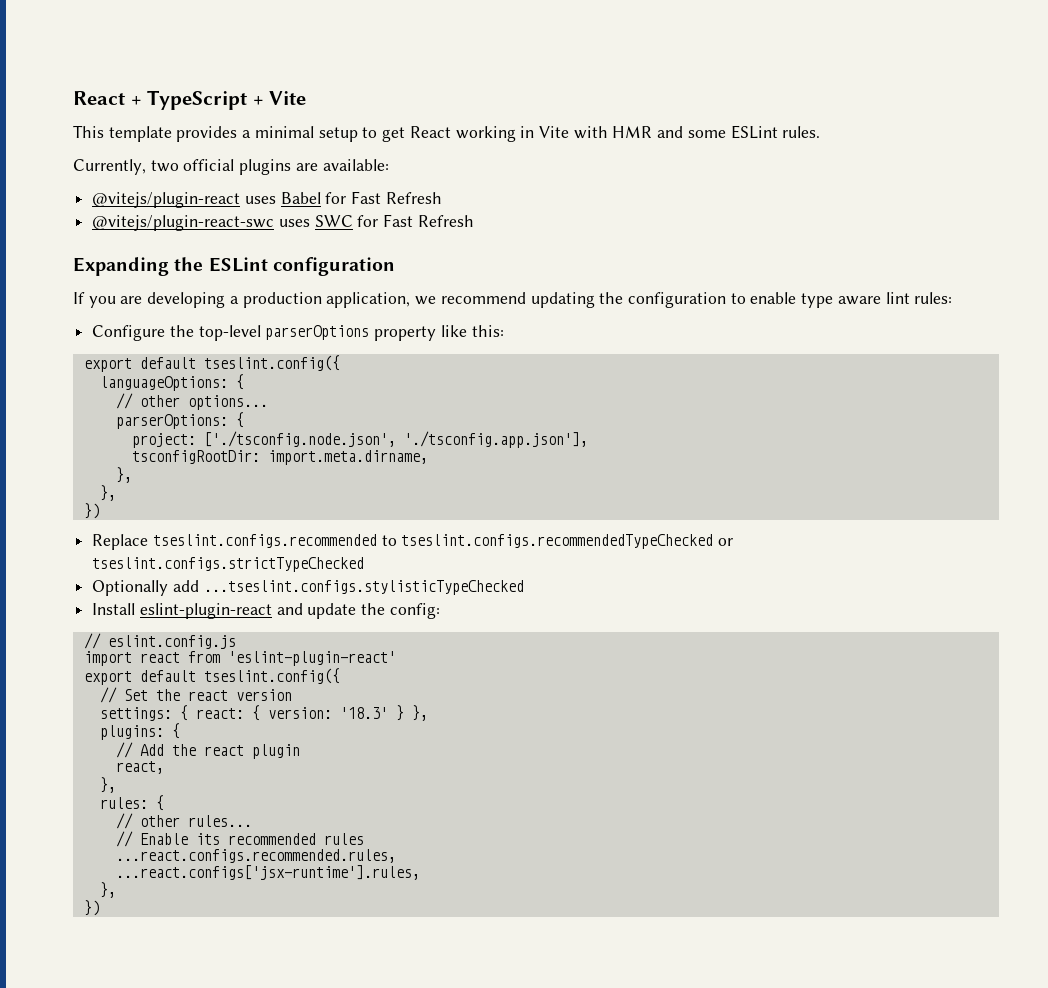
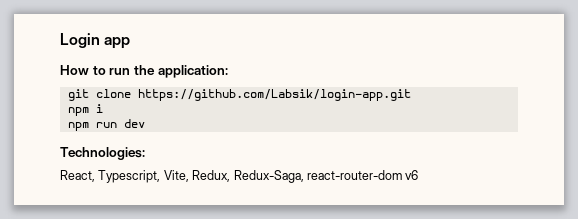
- React + TypeScript + Vite
- This template provides a minimal setup to get React working in Vite with HMR and some ESLint rules.
- Currently, two official plugins are available:
- @vitejs/plugin-react uses Babel for Fast Refresh
- @vitejs/plugin-react-swc uses SWC for Fast Refresh
- Expanding the ESLint configuration
- If you are developing a production application, we recommend updating the configuration to enable type aware lint rules:
- Configure the top-level parserOptions property like this:
- export default tseslint.config({
- languageOptions: {
- // other options...
- parserOptions: {
- project: ['./tsconfig.node.json', './tsconfig.app.json'],
- tsconfigRootDir: import.meta.dirname,
- },
- },
- })
- Replace tseslint.configs.recommended to tseslint.configs.recommendedTypeChecked or tseslint.configs.strictTypeChecked
- Optionally add ...tseslint.configs.stylisticTypeChecked
- Install eslint-plugin-react and update the config:
- // eslint.config.js
- import react from 'eslint-plugin-react'
- export default tseslint.config({
- // Set the react version
- settings: { react: { version: '18.3' } },
- plugins: {
- // Add the react plugin
- react,
- },
- rules: {
- // other rules...
- // Enable its recommended rules
- ...react.configs.recommended.rules,
- ...react.configs['jsx-runtime'].rules,
- },
- })
+ Login app
+ How to run the application:
+ git clone https://github.com/Labsik/login-app.git
+ npm i
+ npm run dev
+ Technologies:
+ React, Typescript, Vite, Redux, Redux-Saga, react-router-dom v6

